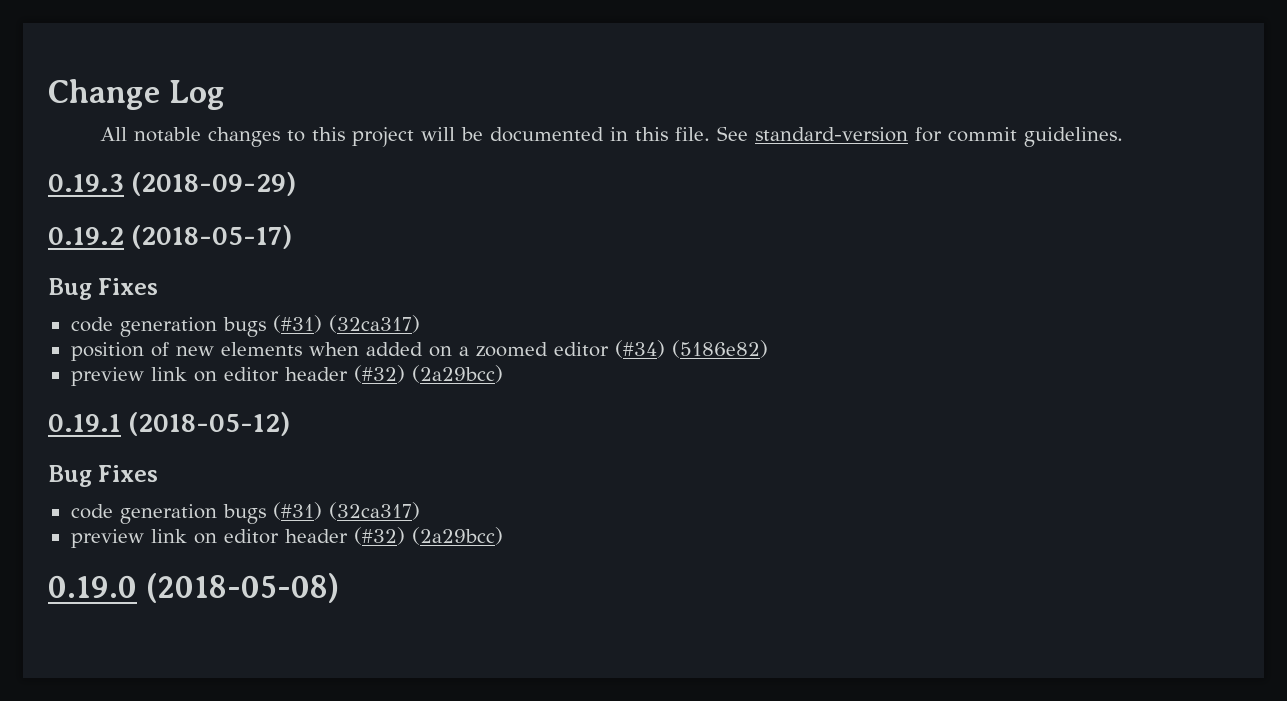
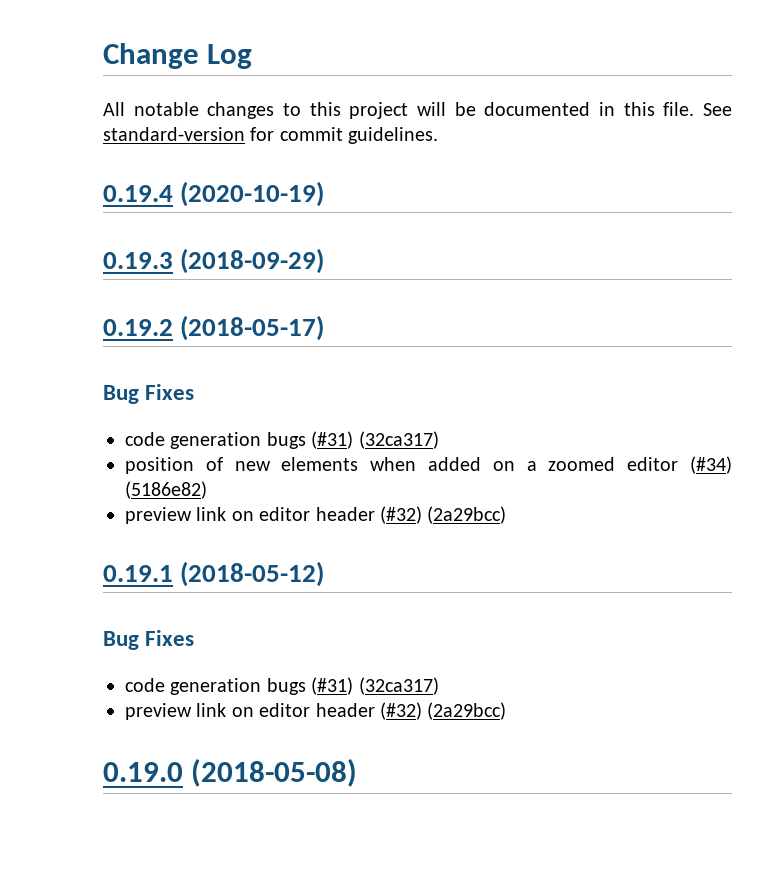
+ 0.19.4 (2020-10-19)

